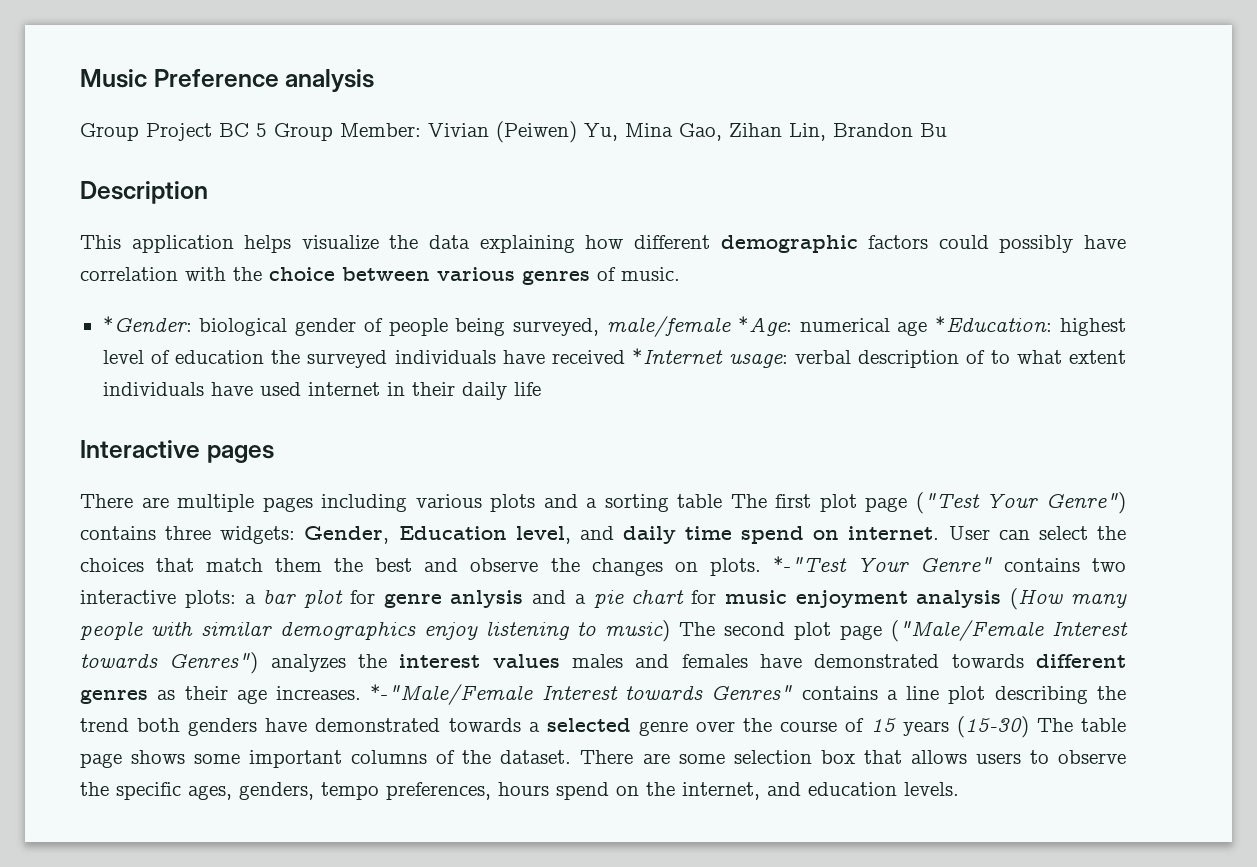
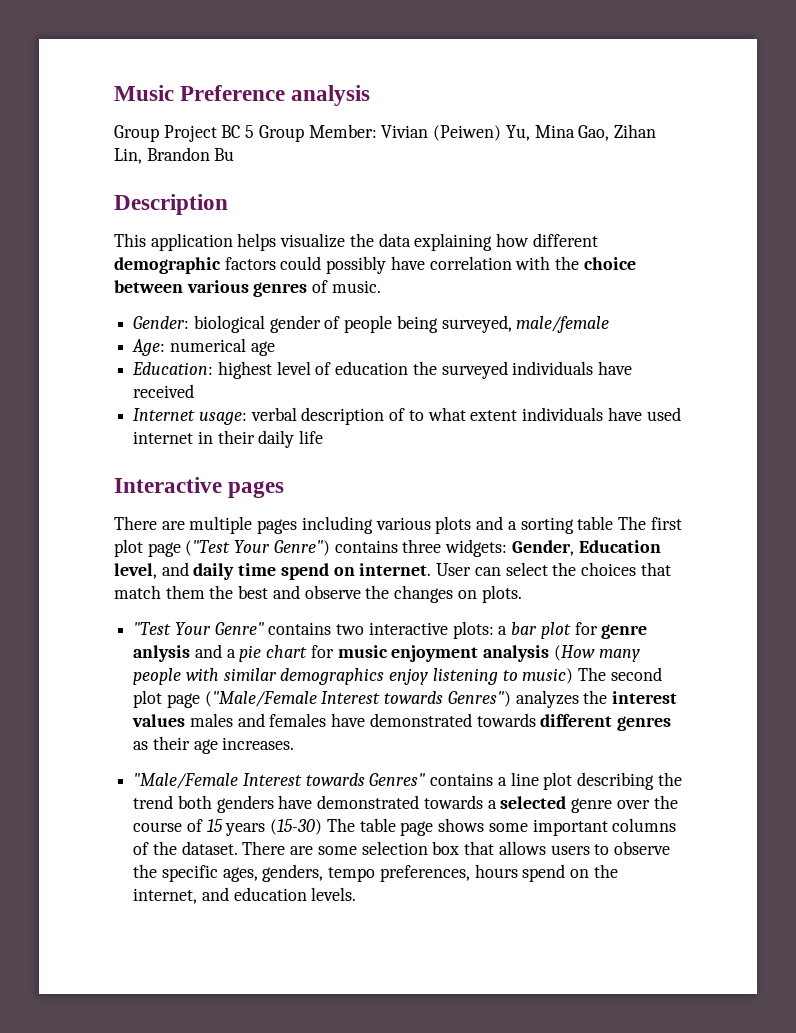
- *Gender: biological gender of people being surveyed, male/female *Age: numerical age *Education: highest level of education the surveyed individuals have received *Internet usage: verbal description of to what extent individuals have used internet in their daily life
+ Gender: biological gender of people being surveyed, male/female
+ Age: numerical age
+ Education: highest level of education the surveyed individuals have received
+ Internet usage: verbal description of to what extent individuals have used internet in their daily life
- User can select the choices that match them the best and observe the changes on plots. *-"Test Your Genre" contains two interactive plots:
+ User can select the choices that match them the best and observe the changes on plots.
+ "Test Your Genre" contains two interactive plots:
- a bar plot for genre anlysis and a pie chart for music enjoyment analysis (How many people with similar demographics enjoy listening to music) The second plot page ("Male/Female Interest towards Genres") analyzes the interest values males and females have demonstrated towards different genres as their age increases. *-"Male/Female Interest towards Genres" contains a line plot describing the trend both genders have demonstrated towards a selected genre over the course of 15 years (15-30) The table page shows some important columns of the dataset.
+ a bar plot for genre anlysis and a pie chart for music enjoyment analysis (How many people with similar demographics enjoy listening to music) The second plot page ("Male/Female Interest towards Genres") analyzes the interest values males and females have demonstrated towards different genres as their age increases.
+ "Male/Female Interest towards Genres" contains a line plot describing the trend both genders have demonstrated towards a selected genre over the course of 15 years (15-30) The table page shows some important columns of the dataset.

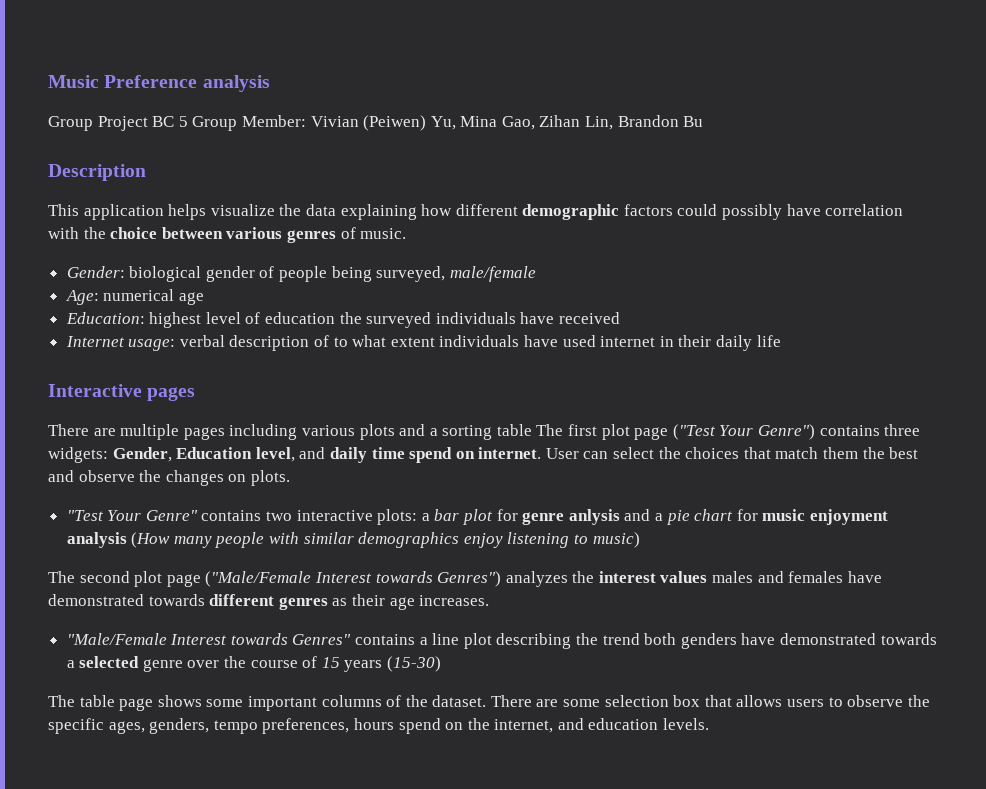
- "Test Your Genre" contains two interactive plots: a bar plot for genre anlysis and a pie chart for music enjoyment analysis (How many people with similar demographics enjoy listening to music) The second plot page ("Male/Female Interest towards Genres") analyzes the interest values males and females have demonstrated towards different genres as their age increases.
+ "Test Your Genre" contains two interactive plots: a bar plot for genre anlysis and a pie chart for music enjoyment analysis (How many people with similar demographics enjoy listening to music)
+ The second plot page ("Male/Female Interest towards Genres") analyzes the interest values males and females have demonstrated towards different genres as their age increases.
- "Male/Female Interest towards Genres" contains a line plot describing the trend both genders have demonstrated towards a selected genre over the course of 15 years (15-30) The table page shows some important columns of the dataset.
+ "Male/Female Interest towards Genres" contains a line plot describing the trend both genders have demonstrated towards a selected genre over the course of 15 years (15-30)
+ The table page shows some important columns of the dataset.

